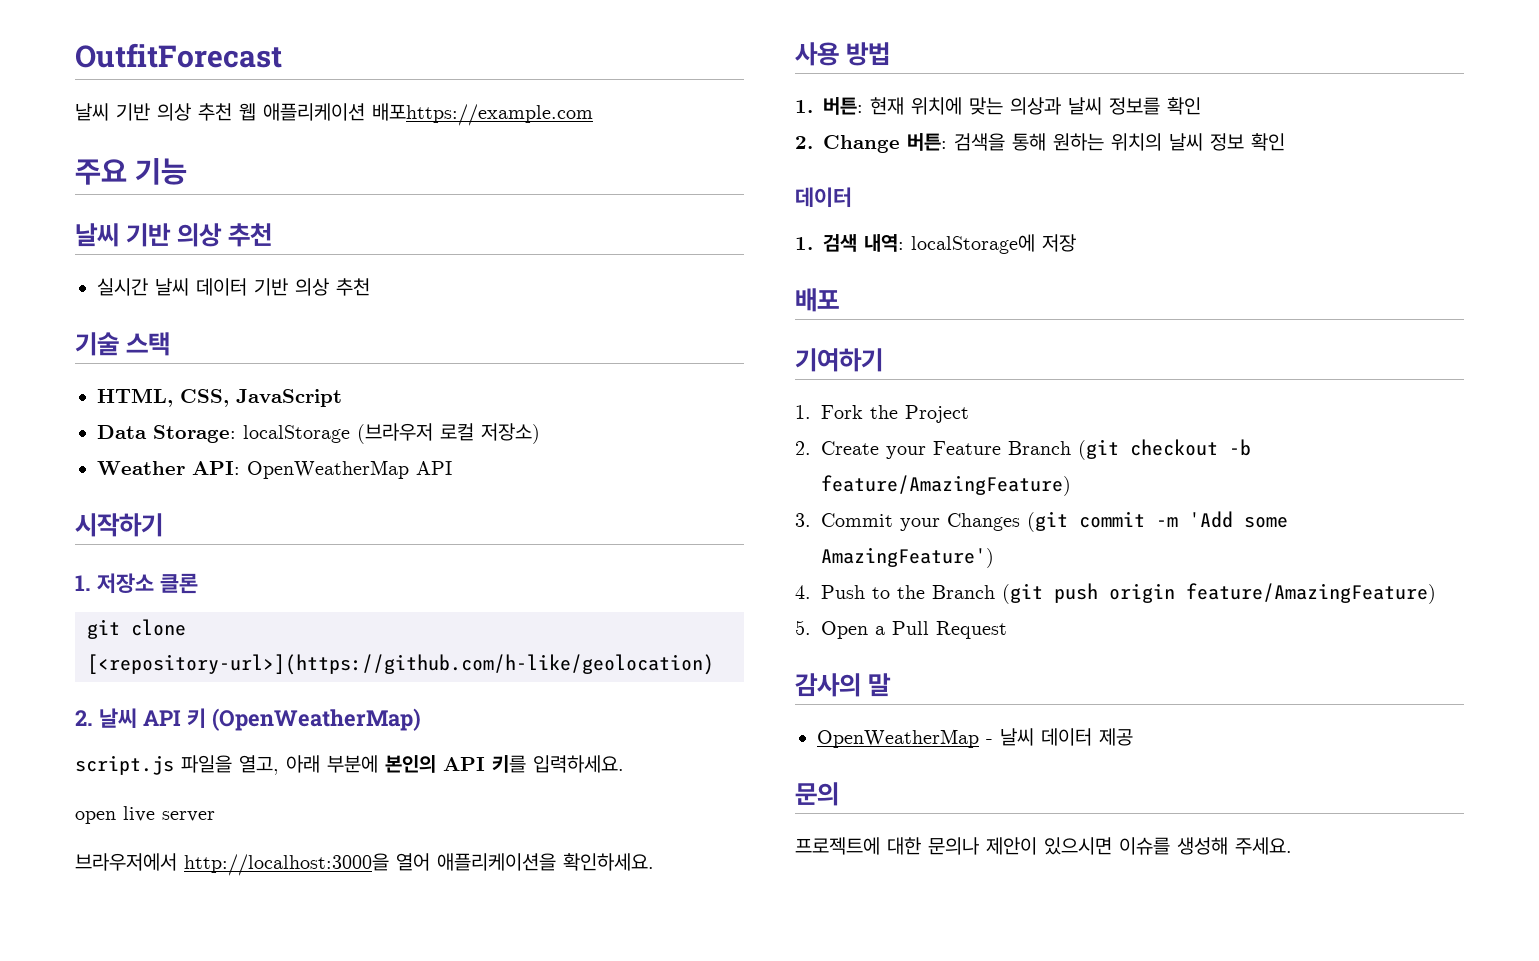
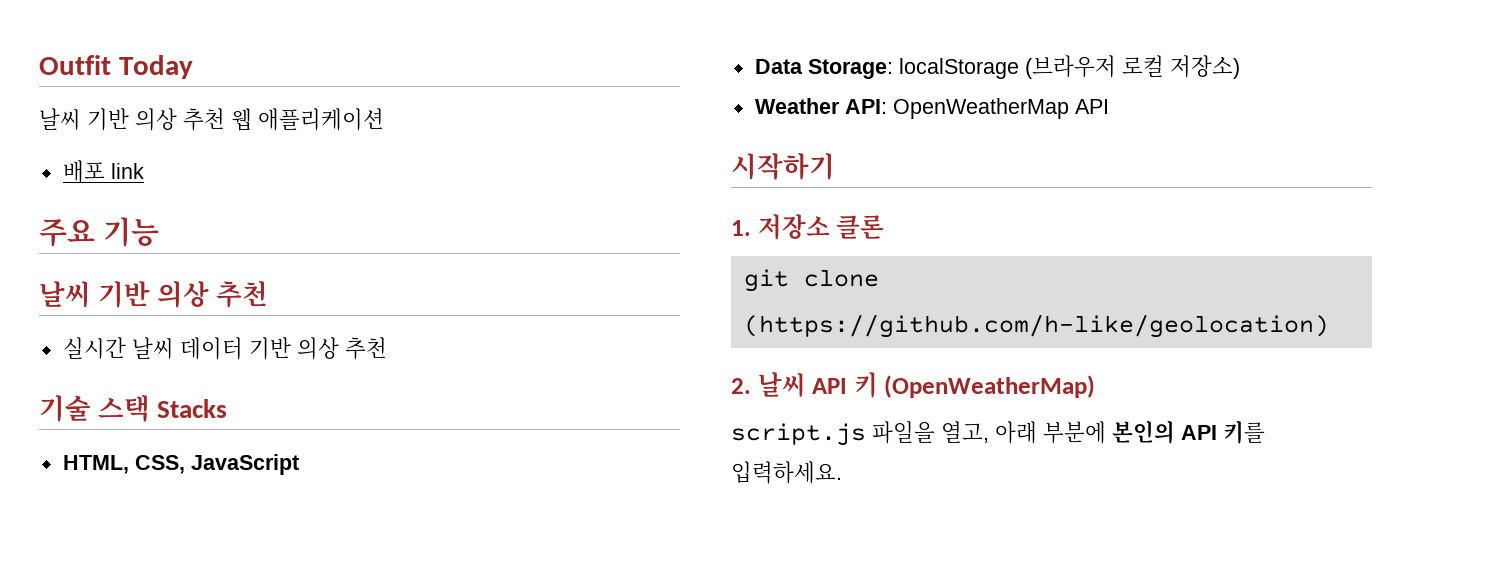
- OutfitForecast
+ Outfit Today
- 날씨 기반 의상 추천 웹 애플리케이션 배포https://example.com
+ 날씨 기반 의상 추천 웹 애플리케이션
+ 배포 link
- 기술 스택
+ 기술 스택 Stacks
- git clone [<repository-url>](https://github.com/h-like/geolocation)
+ git clone (https://github.com/h-like/geolocation)
- open live server
- 브라우저에서 http://localhost:3000을 열어 애플리케이션을 확인하세요.
- 사용 방법
- 1. 버튼: 현재 위치에 맞는 의상과 날씨 정보를 확인
- 2. Change 버튼: 검색을 통해 원하는 위치의 날씨 정보 확인
- 데이터
- 1. 검색 내역: localStorage에 저장
- 배포
- 기여하기
- 1. Fork the Project
- 2. Create your Feature Branch (git checkout -b feature/AmazingFeature)
- 3. Commit your Changes (git commit -m 'Add some AmazingFeature')
- 4. Push to the Branch (git push origin feature/AmazingFeature)
- 5. Open a Pull Request
- 감사의 말
- OpenWeatherMap - 날씨 데이터 제공
- 문의
- 프로젝트에 대한 문의나 제안이 있으시면 이슈를 생성해 주세요.

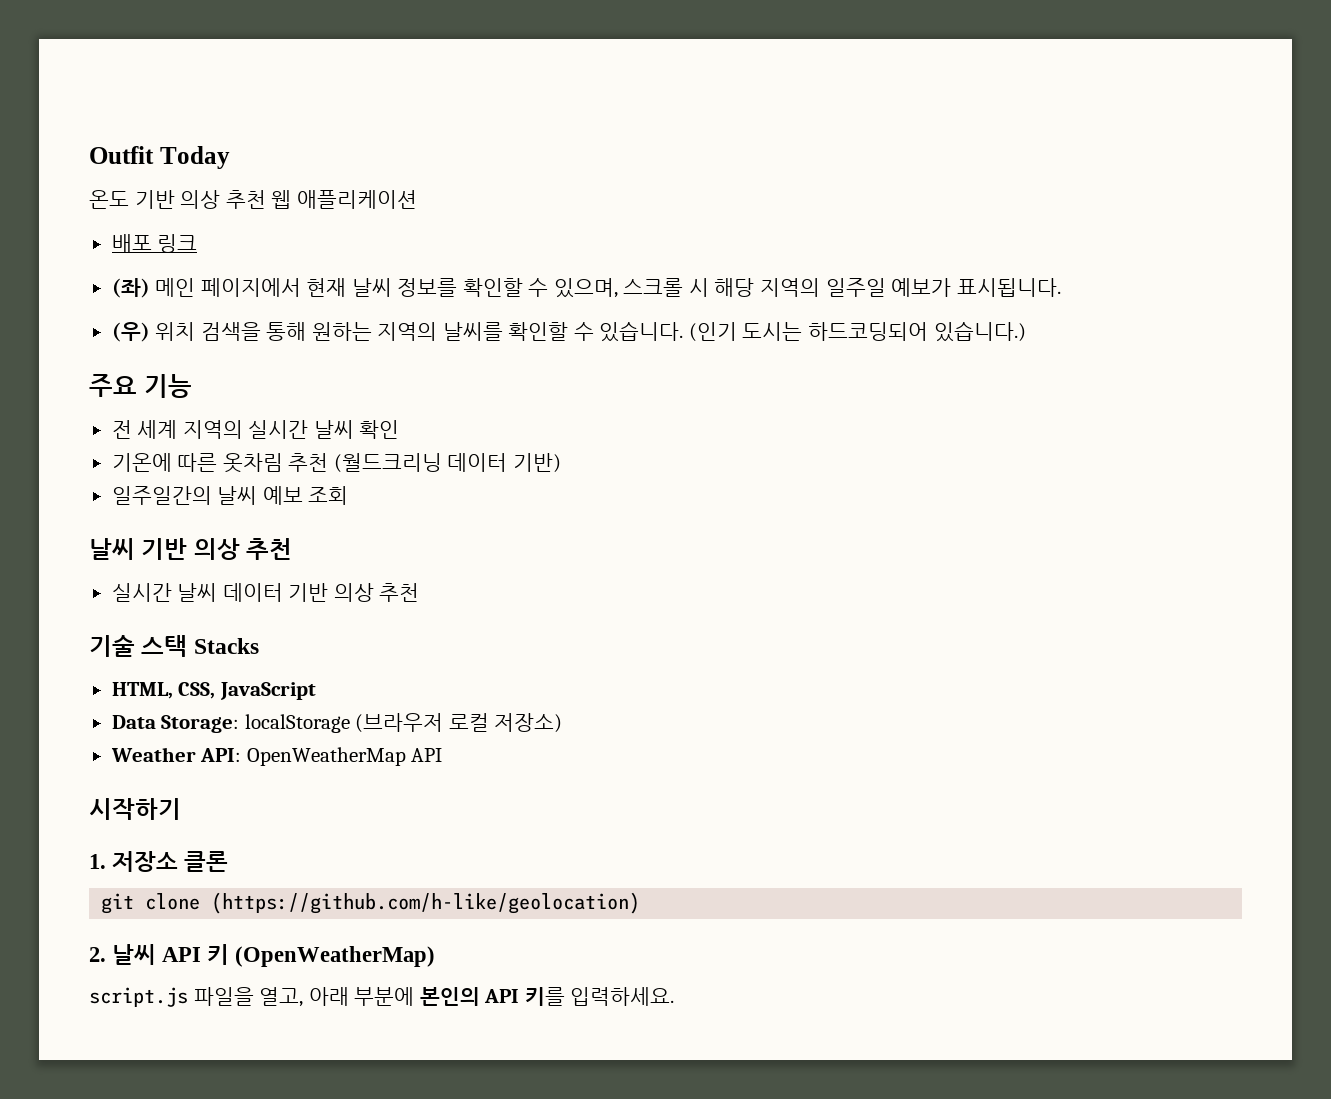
- 날씨 기반 의상 추천 웹 애플리케이션
+ 온도 기반 의상 추천 웹 애플리케이션
- 배포 link
+ 배포 링크
+ (좌) 메인 페이지에서 현재 날씨 정보를 확인할 수 있으며, 스크롤 시 해당 지역의 일주일 예보가 표시됩니다.
+ (우) 위치 검색을 통해 원하는 지역의 날씨를 확인할 수 있습니다. (인기 도시는 하드코딩되어 있습니다.)
  주요 기능
+ 전 세계 지역의 실시간 날씨 확인
+ 기온에 따른 옷차림 추천 (월드크리닝 데이터 기반)
+ 일주일간의 날씨 예보 조회

